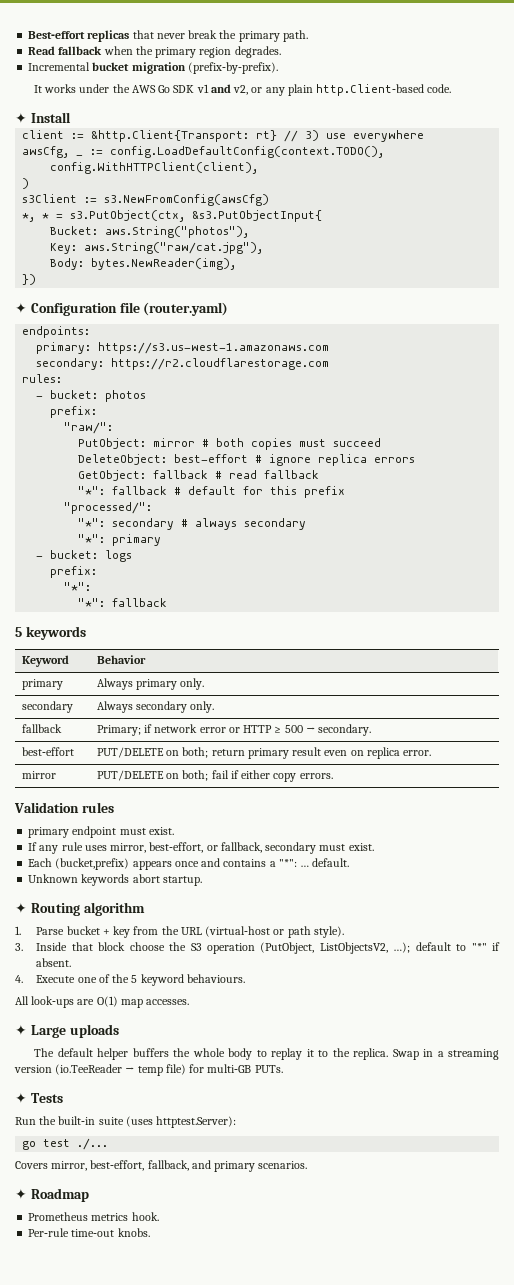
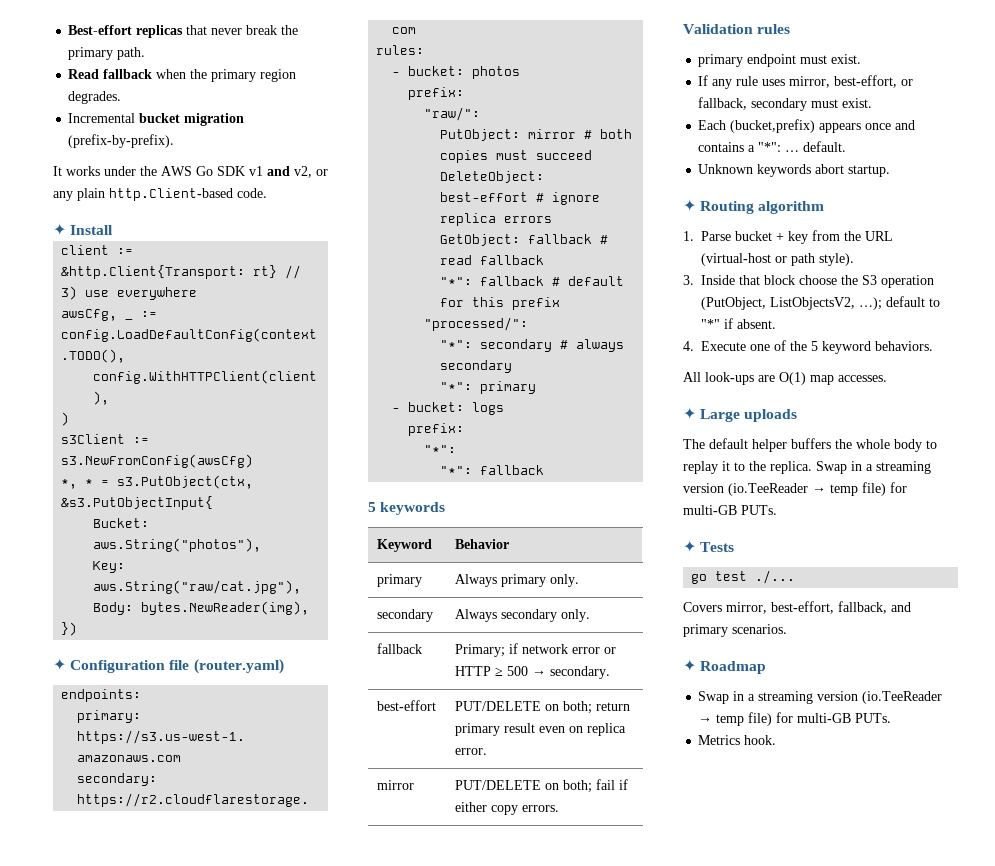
- 4. Execute one of the 5 keyword behaviours.
+ 4. Execute one of the 5 keyword behaviors.
- Run the built‑in suite (uses httptest.Server):
  ✦ Roadmap
- Prometheus metrics hook.
- Per‑rule time‑out knobs.
+ Swap in a streaming version (io.TeeReader → temp file) for multi‑GB PUTs.
+ Metrics hook.

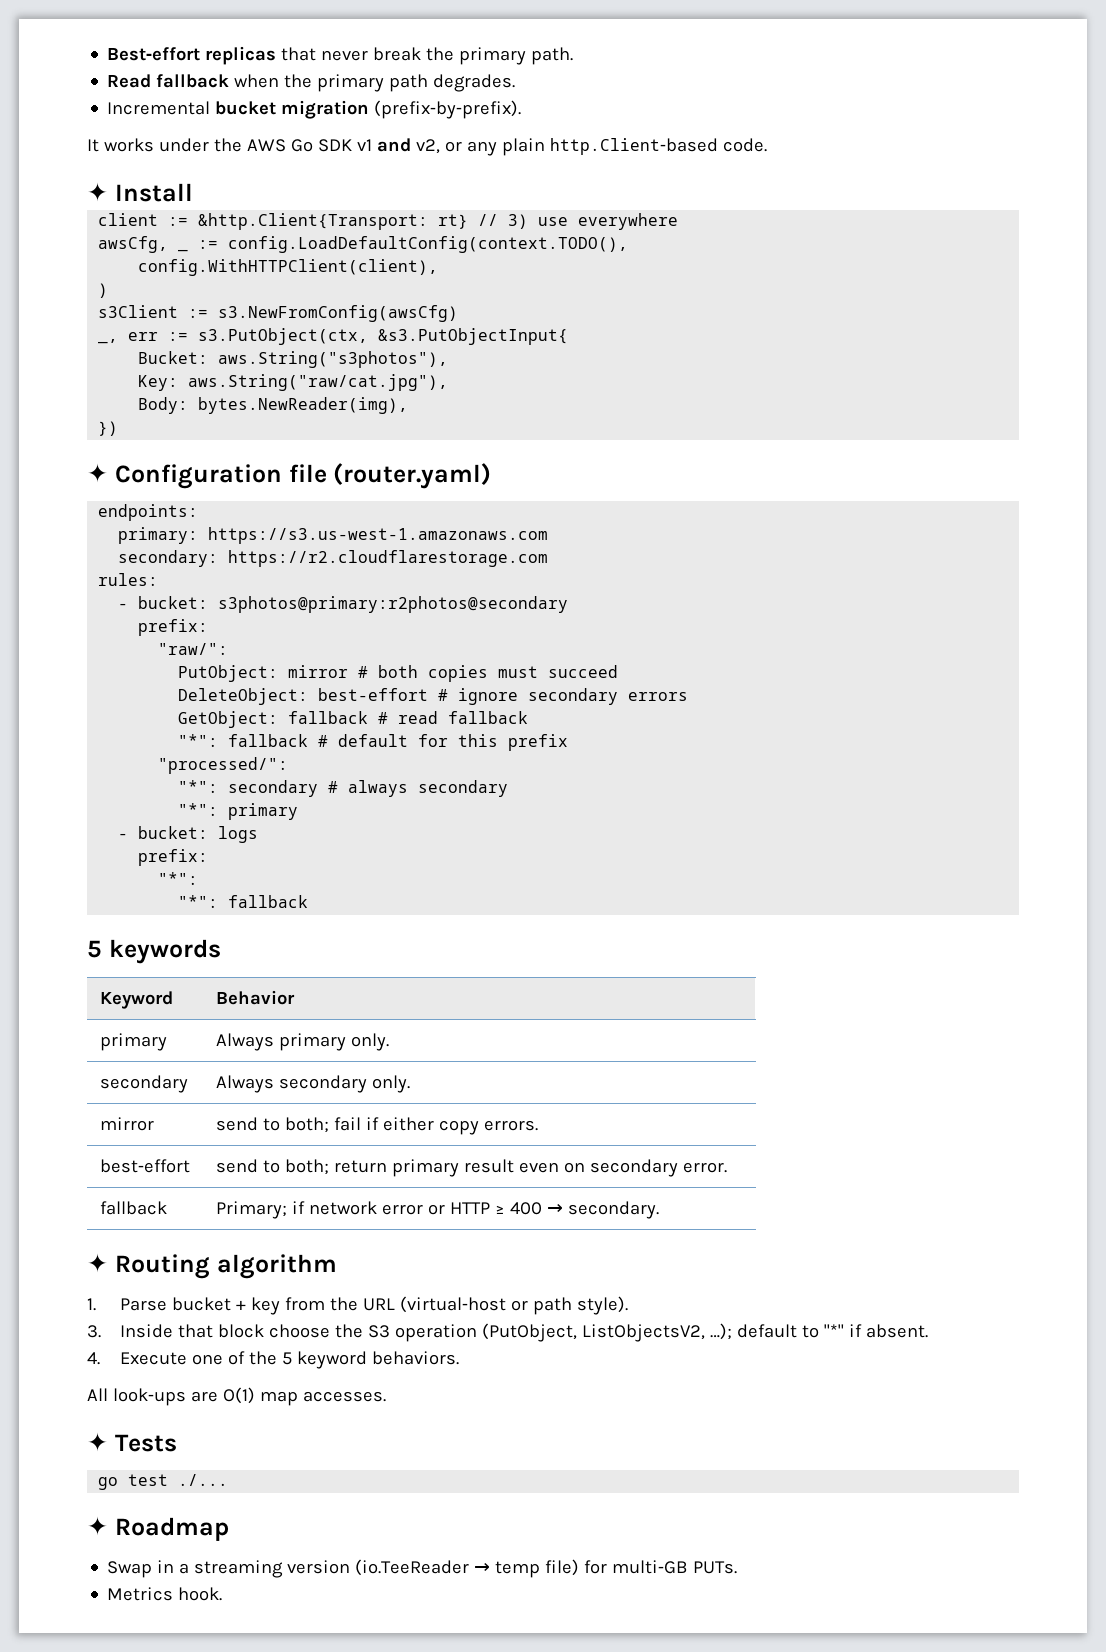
- Read fallback when the primary region degrades.
+ Read fallback when the primary path degrades.
- *, * = s3.PutObject(ctx, &s3.PutObjectInput{
+ _, err := s3.PutObject(ctx, &s3.PutObjectInput{
- Bucket: aws.String("photos"),
+ Bucket: aws.String("s3photos"),
- - bucket: photos
+ - bucket: s3photos@primary:r2photos@secondary
- DeleteObject: best-effort # ignore replica errors
+ DeleteObject: best-effort # ignore secondary errors
+ mirror | send to both; fail if either copy errors.
+ best‑effort | send to both; return primary result even on secondary error.
- fallback | Primary; if network error or HTTP ≥ 500 → secondary.
+ fallback | Primary; if network error or HTTP ≥ 400 → secondary.
- best‑effort | PUT/DELETE on both; return primary result even on replica error.
- mirror | PUT/DELETE on both; fail if either copy errors.
- Validation rules
- primary endpoint must exist.
- If any rule uses mirror, best‑effort, or fallback, secondary must exist.
- Each (bucket,prefix) appears once and contains a "*": … default.
- Unknown keywords abort startup.
- ✦ Large uploads
- The default helper buffers the whole body to replay it to the replica. Swap in a streaming version (io.TeeReader → temp file) for multi‑GB PUTs.
- Covers mirror, best‑effort, fallback, and primary scenarios.

